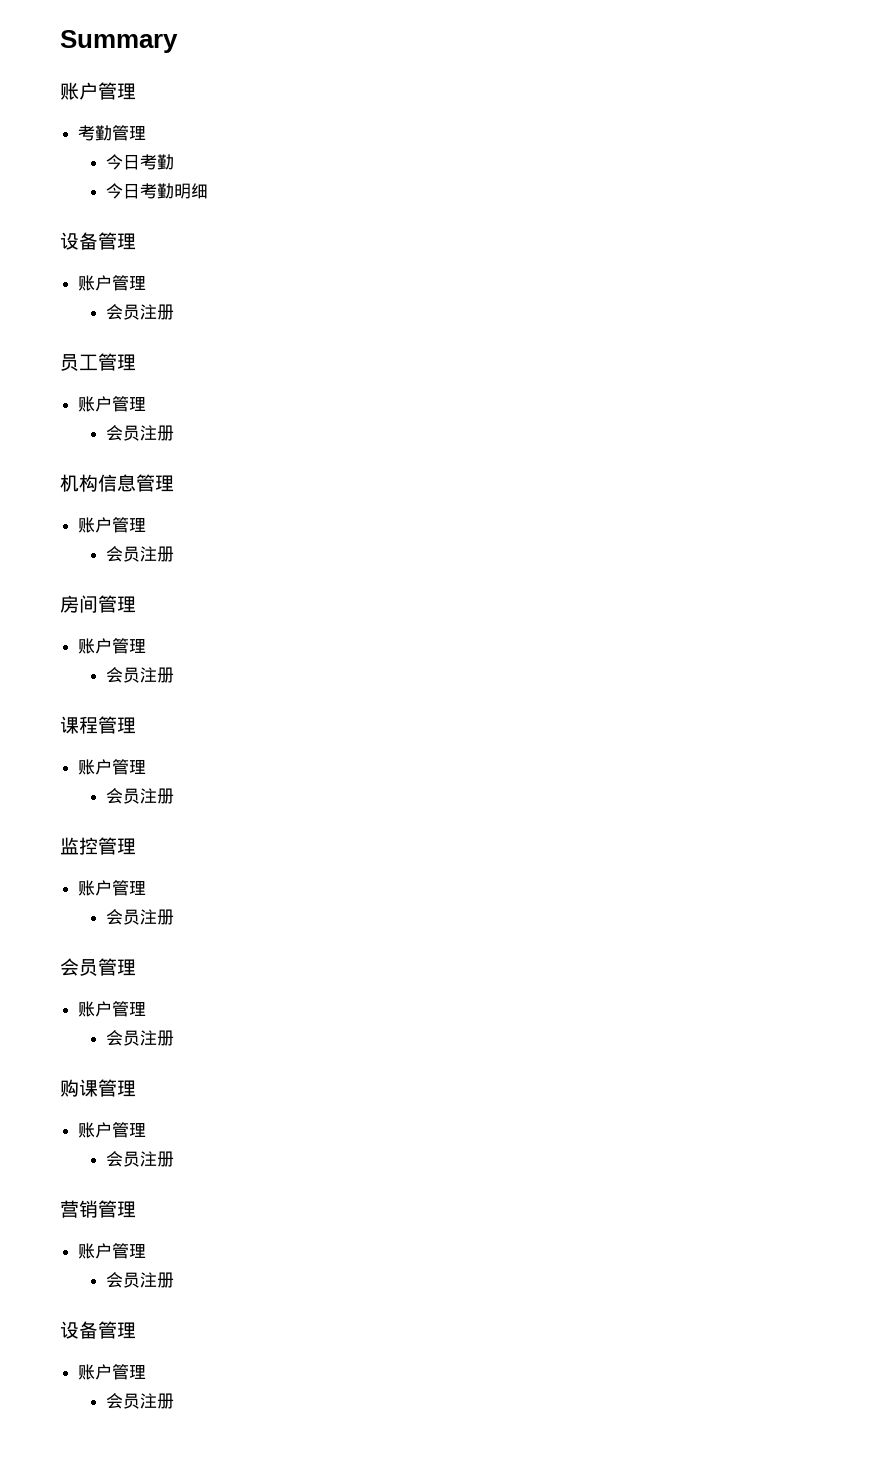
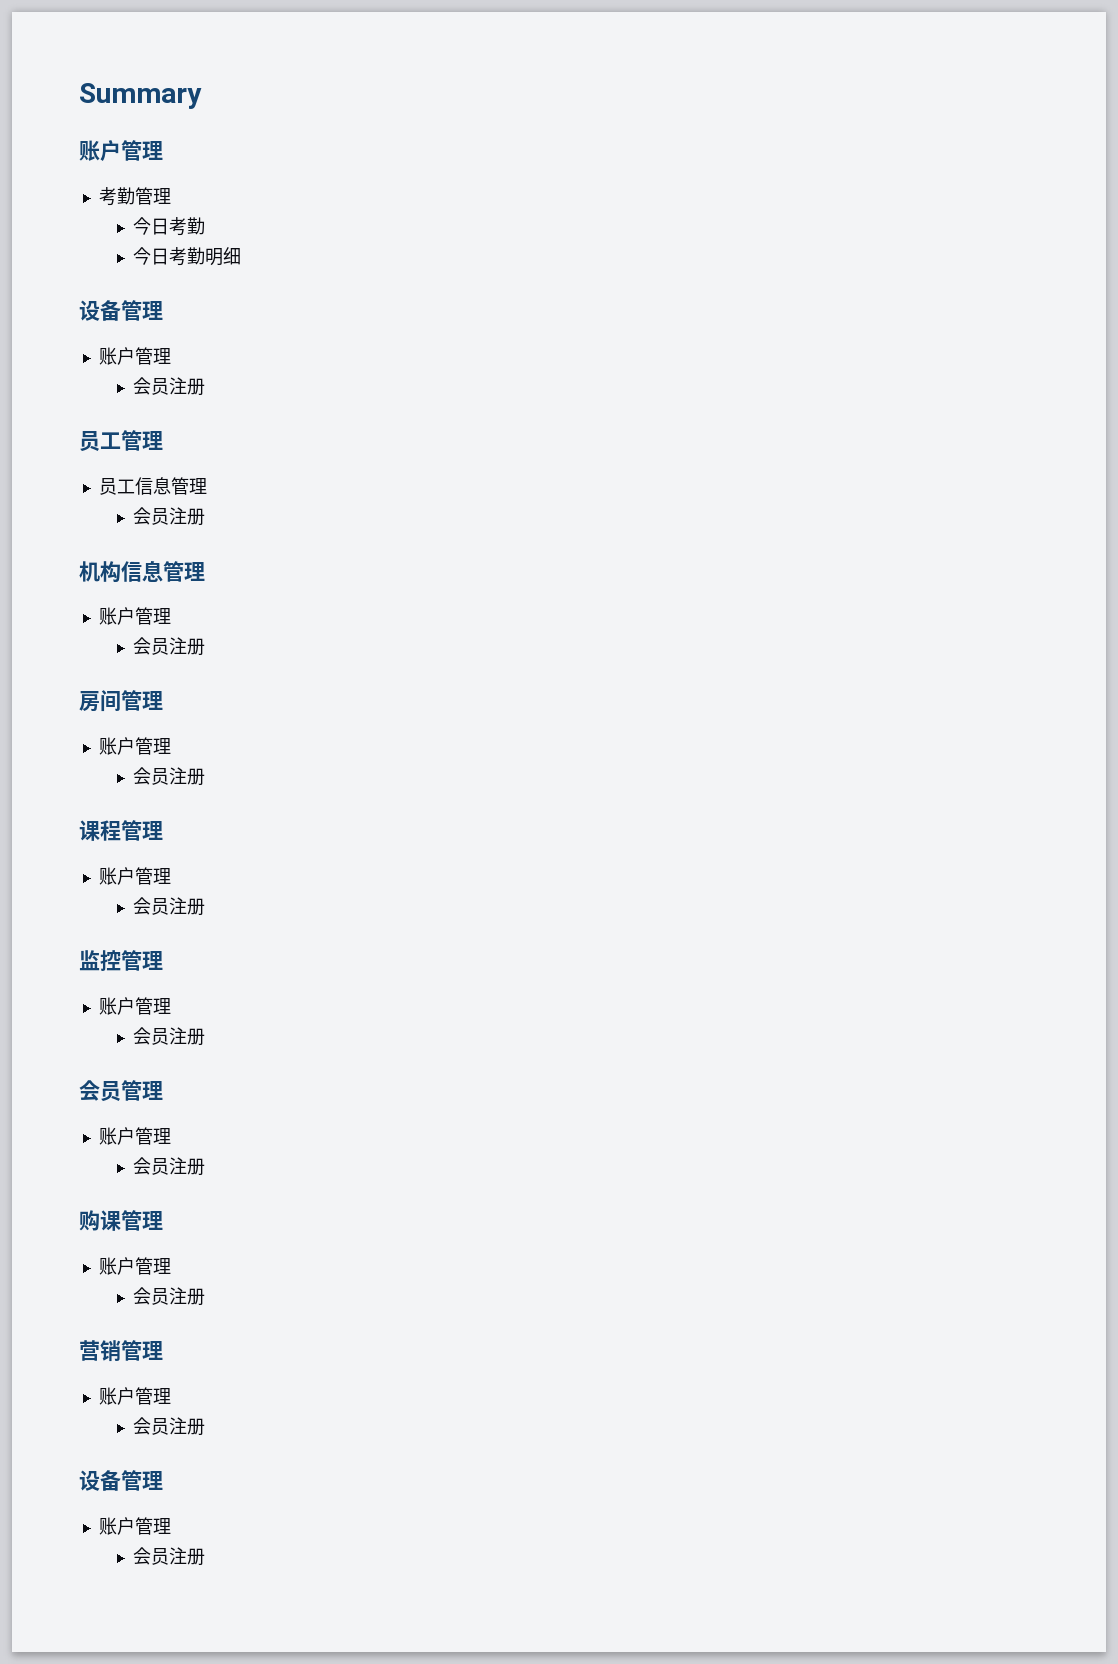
  员工管理
- 账户管理
+ 员工信息管理

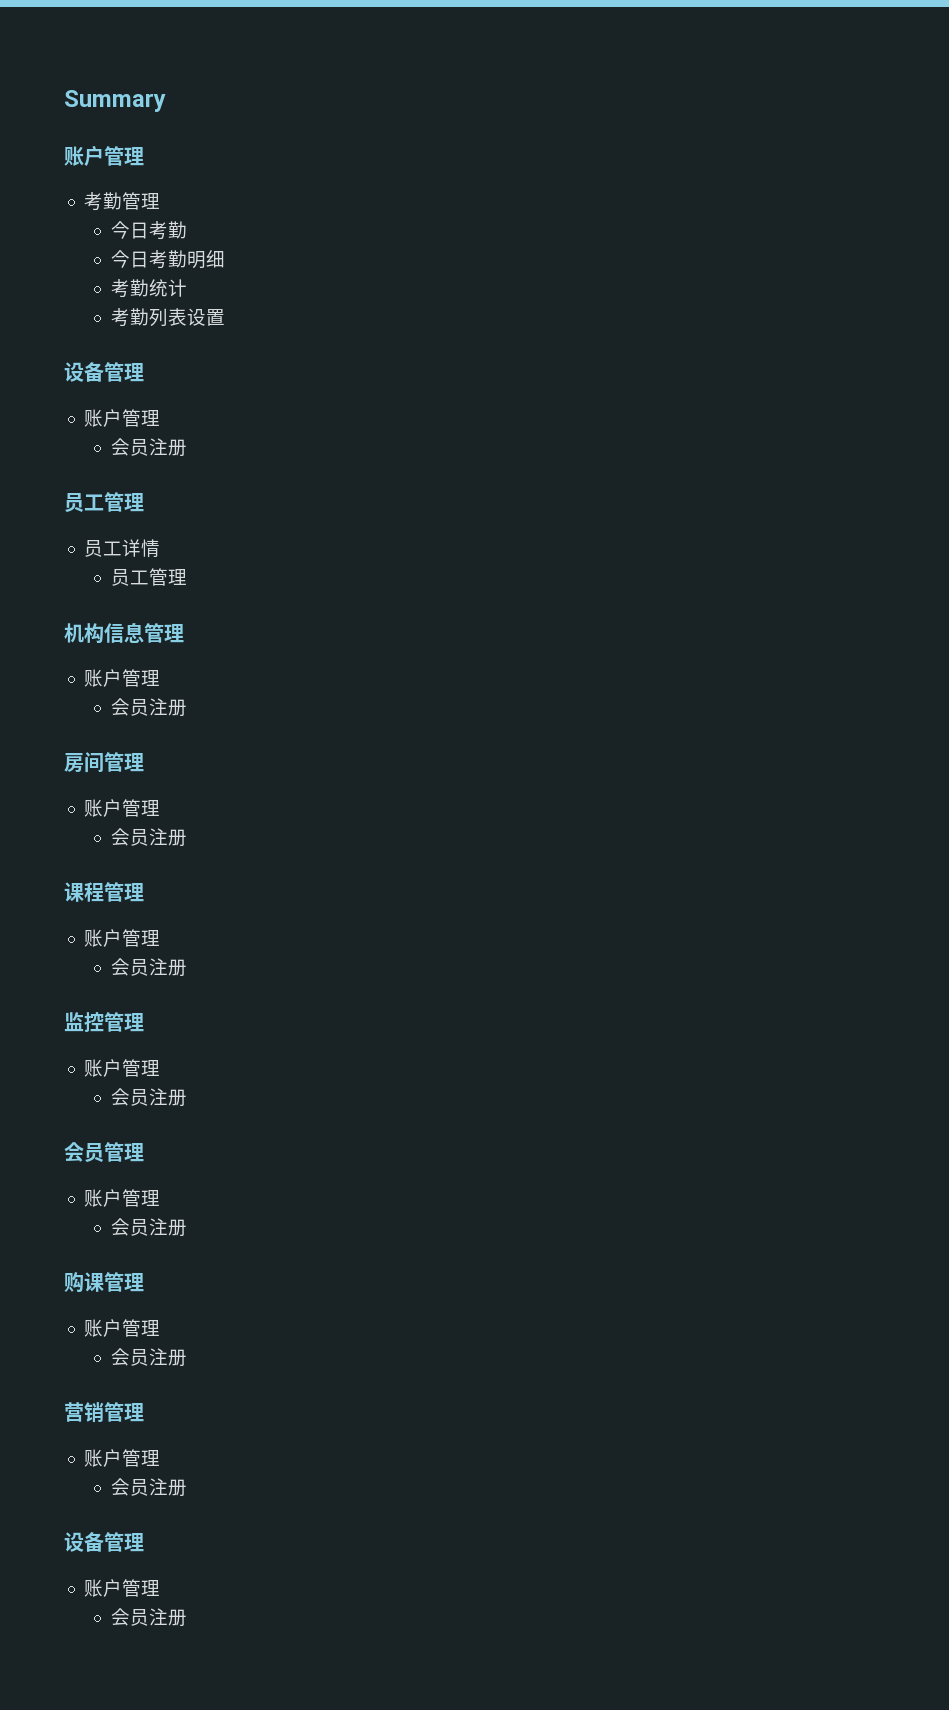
+ 考勤统计
+ 考勤列表设置
- 员工信息管理
- 会员注册
+ 员工详情
+ 员工管理

